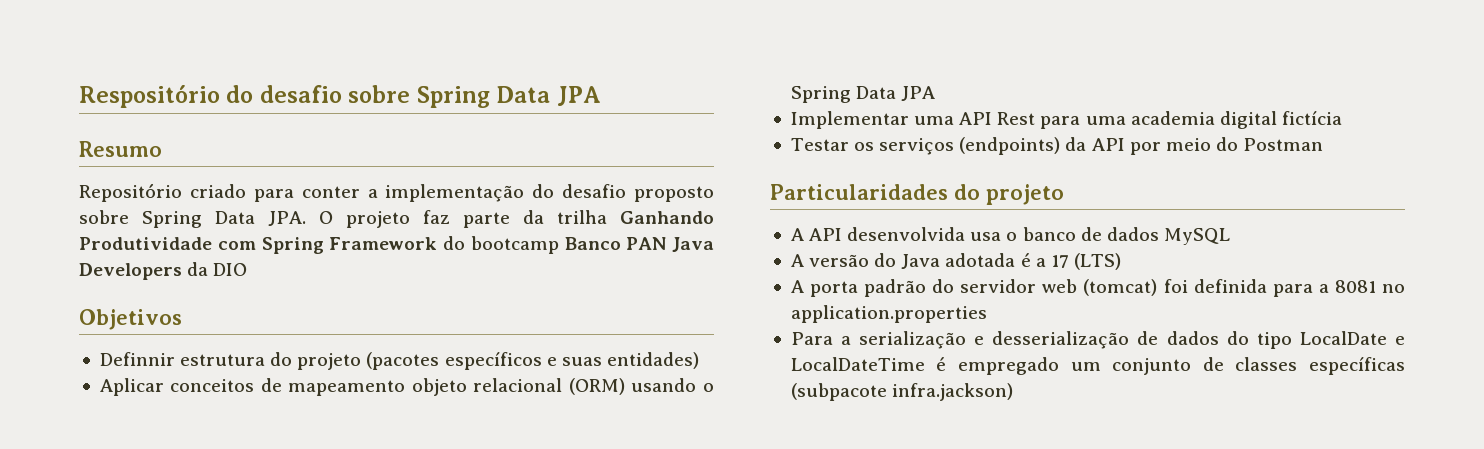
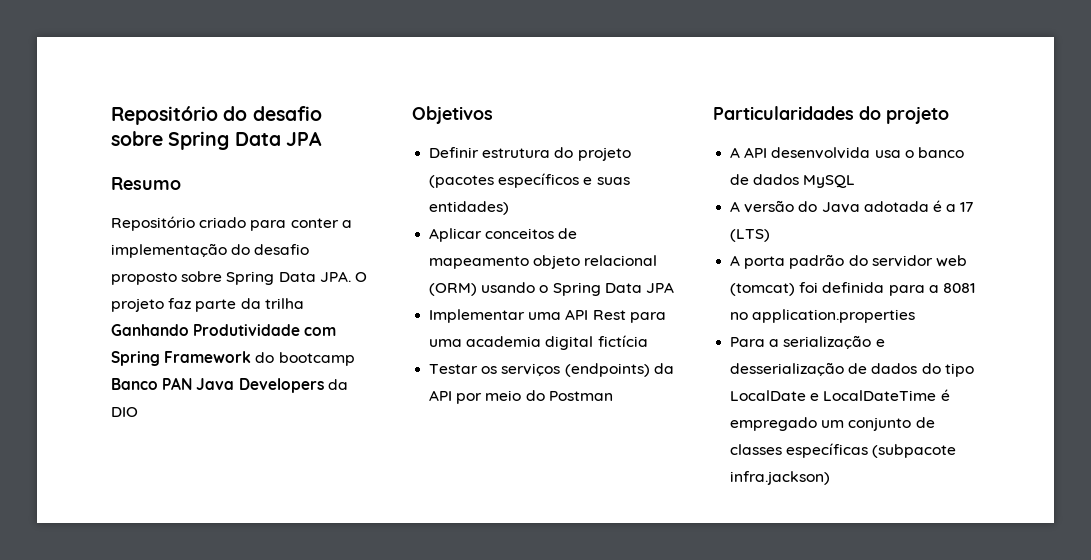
- Respositório do desafio sobre Spring Data JPA
+ Repositório do desafio sobre Spring Data JPA
- Definnir estrutura do projeto (pacotes específicos e suas entidades)
+ Definir estrutura do projeto (pacotes específicos e suas entidades)

